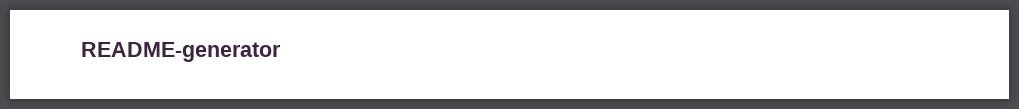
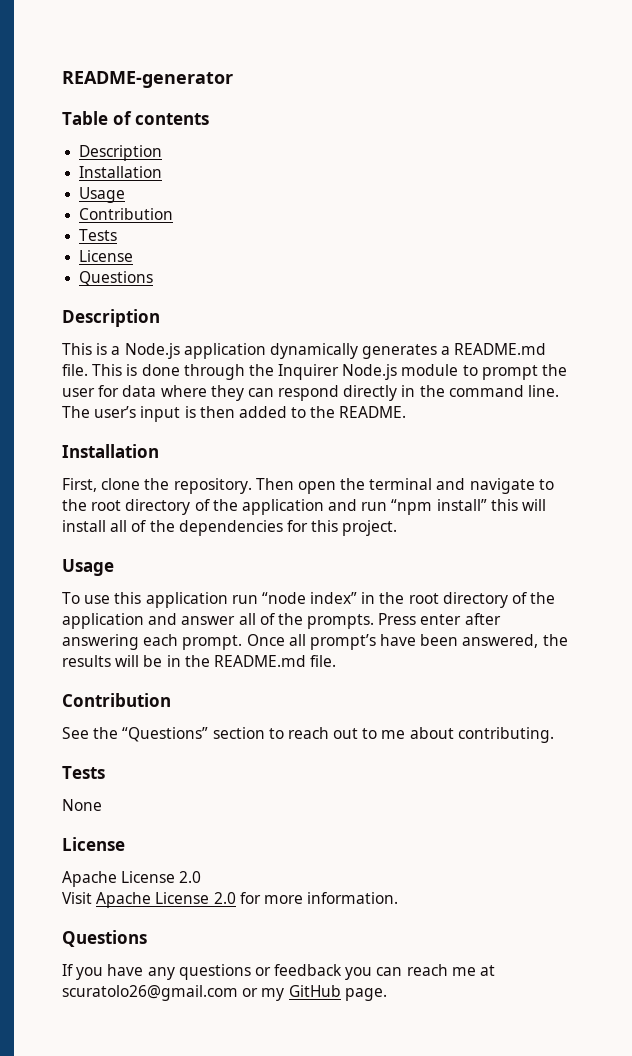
+ Table of contents
+ Description
+ Installation
+ Usage
+ Contribution
+ Tests
+ License
+ Questions
+ Description
+ This is a Node.js application dynamically generates a README.md file. This is done through the Inquirer Node.js module to prompt the user for data where they can respond directly in the command line. The user’s input is then added to the README.
+ Installation
+ First, clone the repository. Then open the terminal and navigate to the root directory of the application and run “npm install” this will install all of the dependencies for this project.
+ Usage
+ To use this application run “node index” in the root directory of the application and answer all of the prompts. Press enter after answering each prompt. Once all prompt’s have been answered, the results will be in the README.md file.
+ Contribution
+ See the “Questions” section to reach out to me about contributing.
+ Tests
+ None
+ License
+ Apache License 2.0
+ Visit Apache License 2.0 for more information.
+ Questions
+ If you have any questions or feedback you can reach me at scuratolo26@gmail.com or my GitHub page.

